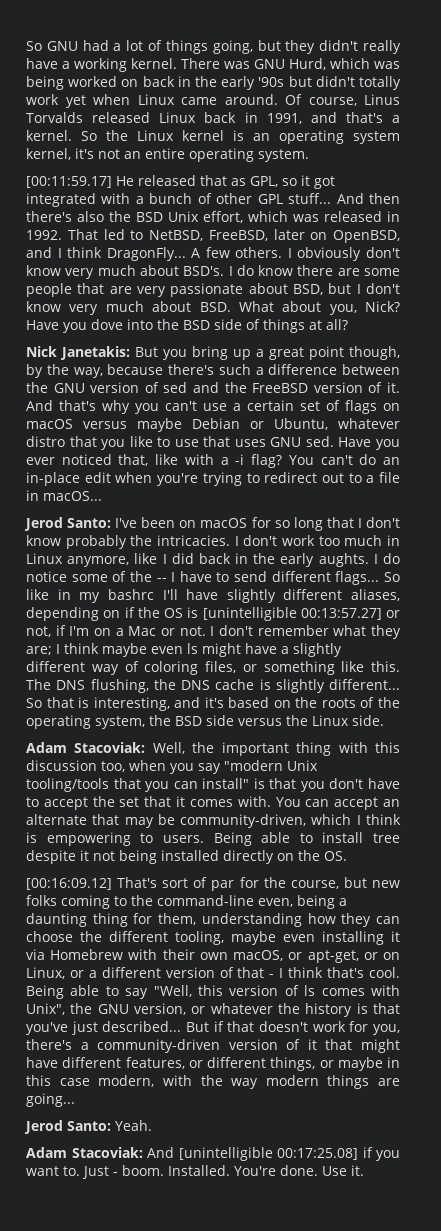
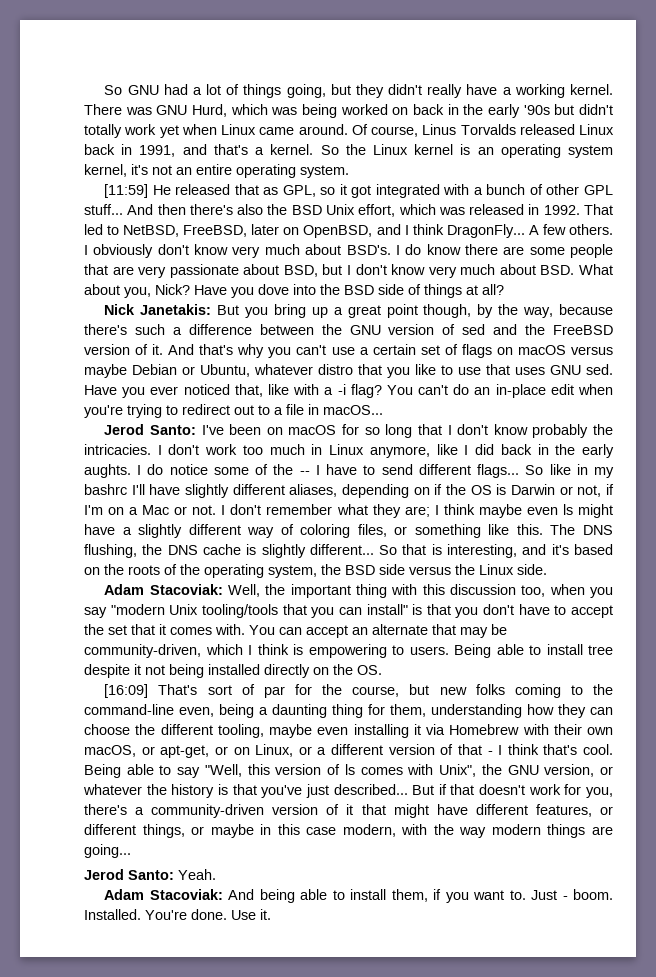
- [00:11:59.17] He released that as GPL, so it got integrated with a bunch of other GPL stuff...
+ [11:59] He released that as GPL, so it got integrated with a bunch of other GPL stuff...
- So like in my bashrc I'll have slightly different aliases, depending on if the OS is [unintelligible 00:13:57.27] or not, if I'm on a Mac or not.
+ So like in my bashrc I'll have slightly different aliases, depending on if the OS is Darwin or not, if I'm on a Mac or not.
- [00:16:09.12] That's sort of par for the course, but new folks coming to the command-line even, being a daunting thing for them, understanding how they can choose the different tooling, maybe even installing it via Homebrew with their own macOS, or apt-get, or on Linux, or a different version of that - I think that's cool.
+ [16:09] That's sort of par for the course, but new folks coming to the command-line even, being a daunting thing for them, understanding how they can choose the different tooling, maybe even installing it via Homebrew with their own macOS, or apt-get, or on Linux, or a different version of that - I think that's cool.
- Adam Stacoviak: And [unintelligible 00:17:25.08] if you want to.
+ Adam Stacoviak: And being able to install them, if you want to.

